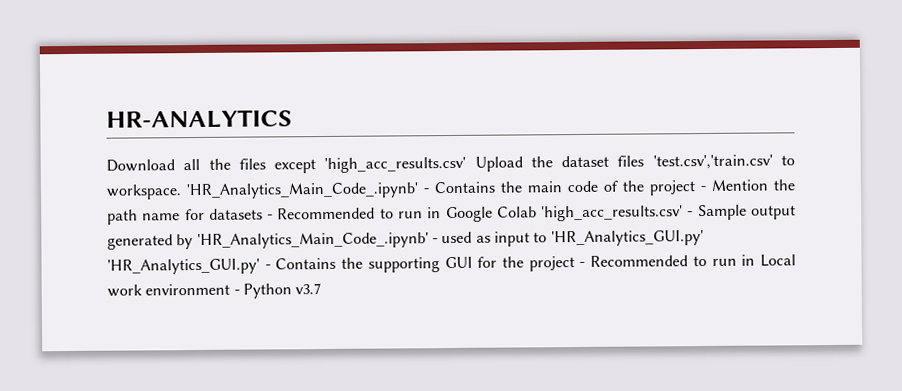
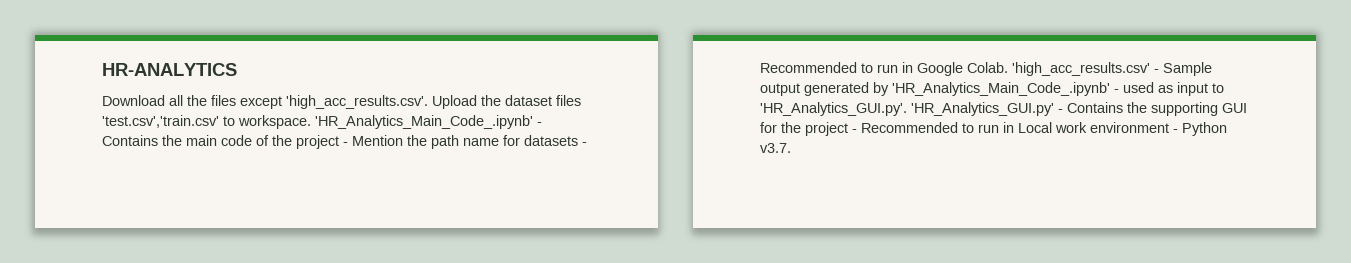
- Download all the files except 'high_acc_results.csv' Upload the dataset files 'test.csv','train.csv' to workspace.
+ Download all the files except 'high_acc_results.csv'. Upload the dataset files 'test.csv','train.csv' to workspace.
- 'HR_Analytics_Main_Code_.ipynb' - Contains the main code of the project - Mention the path name for datasets - Recommended to run in Google Colab 'high_acc_results.csv' - Sample output generated by 'HR_Analytics_Main_Code_.ipynb' - used as input to 'HR_Analytics_GUI.py' 'HR_Analytics_GUI.py' - Contains the supporting GUI for the project - Recommended to run in Local work environment - Python v3.7
+ 'HR_Analytics_Main_Code_.ipynb' - Contains the main code of the project - Mention the path name for datasets - Recommended to run in Google Colab. 'high_acc_results.csv' - Sample output generated by 'HR_Analytics_Main_Code_.ipynb' - used as input to 'HR_Analytics_GUI.py'. 'HR_Analytics_GUI.py' - Contains the supporting GUI for the project - Recommended to run in Local work environment - Python v3.7.

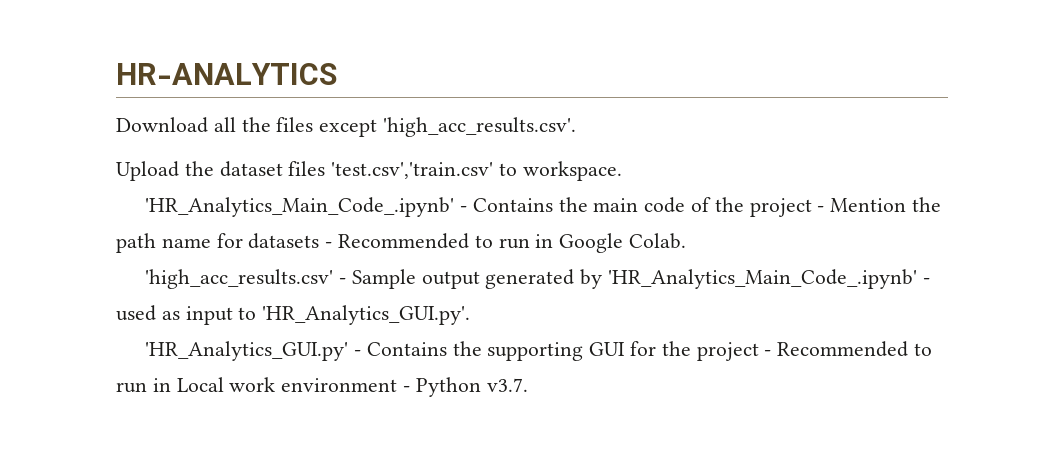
- Download all the files except 'high_acc_results.csv'. Upload the dataset files 'test.csv','train.csv' to workspace. 'HR_Analytics_Main_Code_.ipynb' - Contains the main code of the project - Mention the path name for datasets - Recommended to run in Google Colab. 'high_acc_results.csv' - Sample output generated by 'HR_Analytics_Main_Code_.ipynb' - used as input to 'HR_Analytics_GUI.py'. 'HR_Analytics_GUI.py' - Contains the supporting GUI for the project - Recommended to run in Local work environment - Python v3.7.
+ Download all the files except 'high_acc_results.csv'.
+ Upload the dataset files 'test.csv','train.csv' to workspace.
+ 'HR_Analytics_Main_Code_.ipynb' - Contains the main code of the project - Mention the path name for datasets - Recommended to run in Google Colab.
+ 'high_acc_results.csv' - Sample output generated by 'HR_Analytics_Main_Code_.ipynb' - used as input to 'HR_Analytics_GUI.py'.
+ 'HR_Analytics_GUI.py' - Contains the supporting GUI for the project - Recommended to run in Local work environment - Python v3.7.

